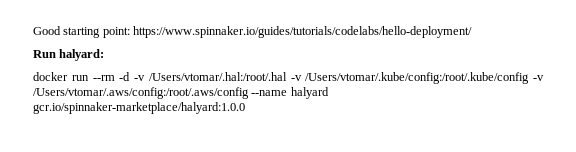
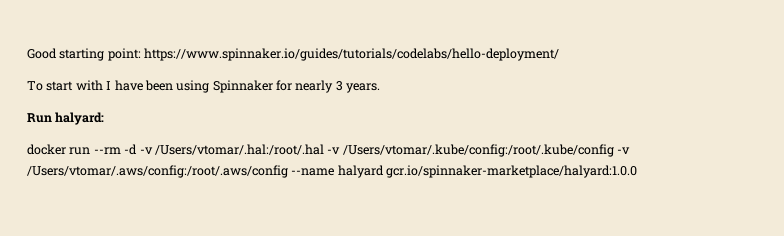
+ To start with I have been using Spinnaker for nearly 3 years.

